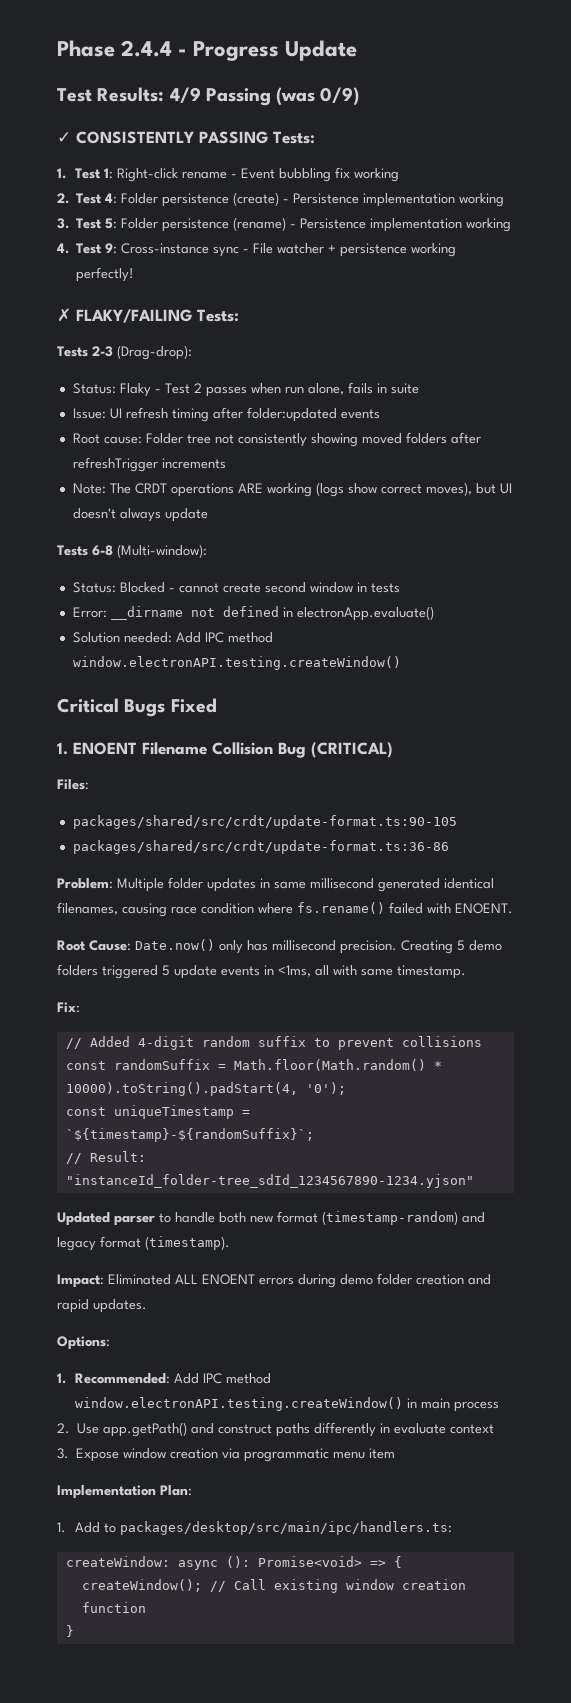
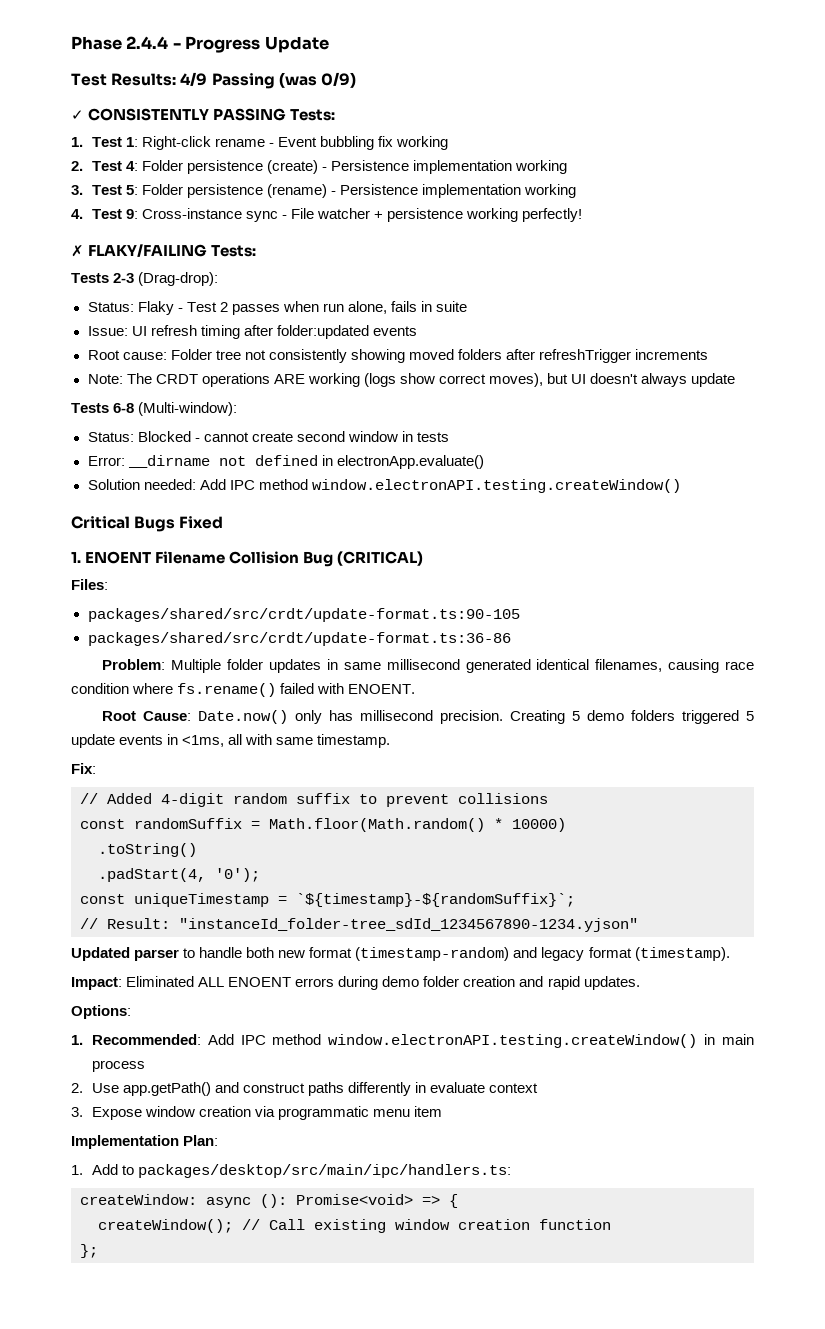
- const randomSuffix = Math.floor(Math.random() * 10000).toString().padStart(4, '0');
+ const randomSuffix = Math.floor(Math.random() * 10000)
+ .toString()
+ .padStart(4, '0');
- }
+ };

